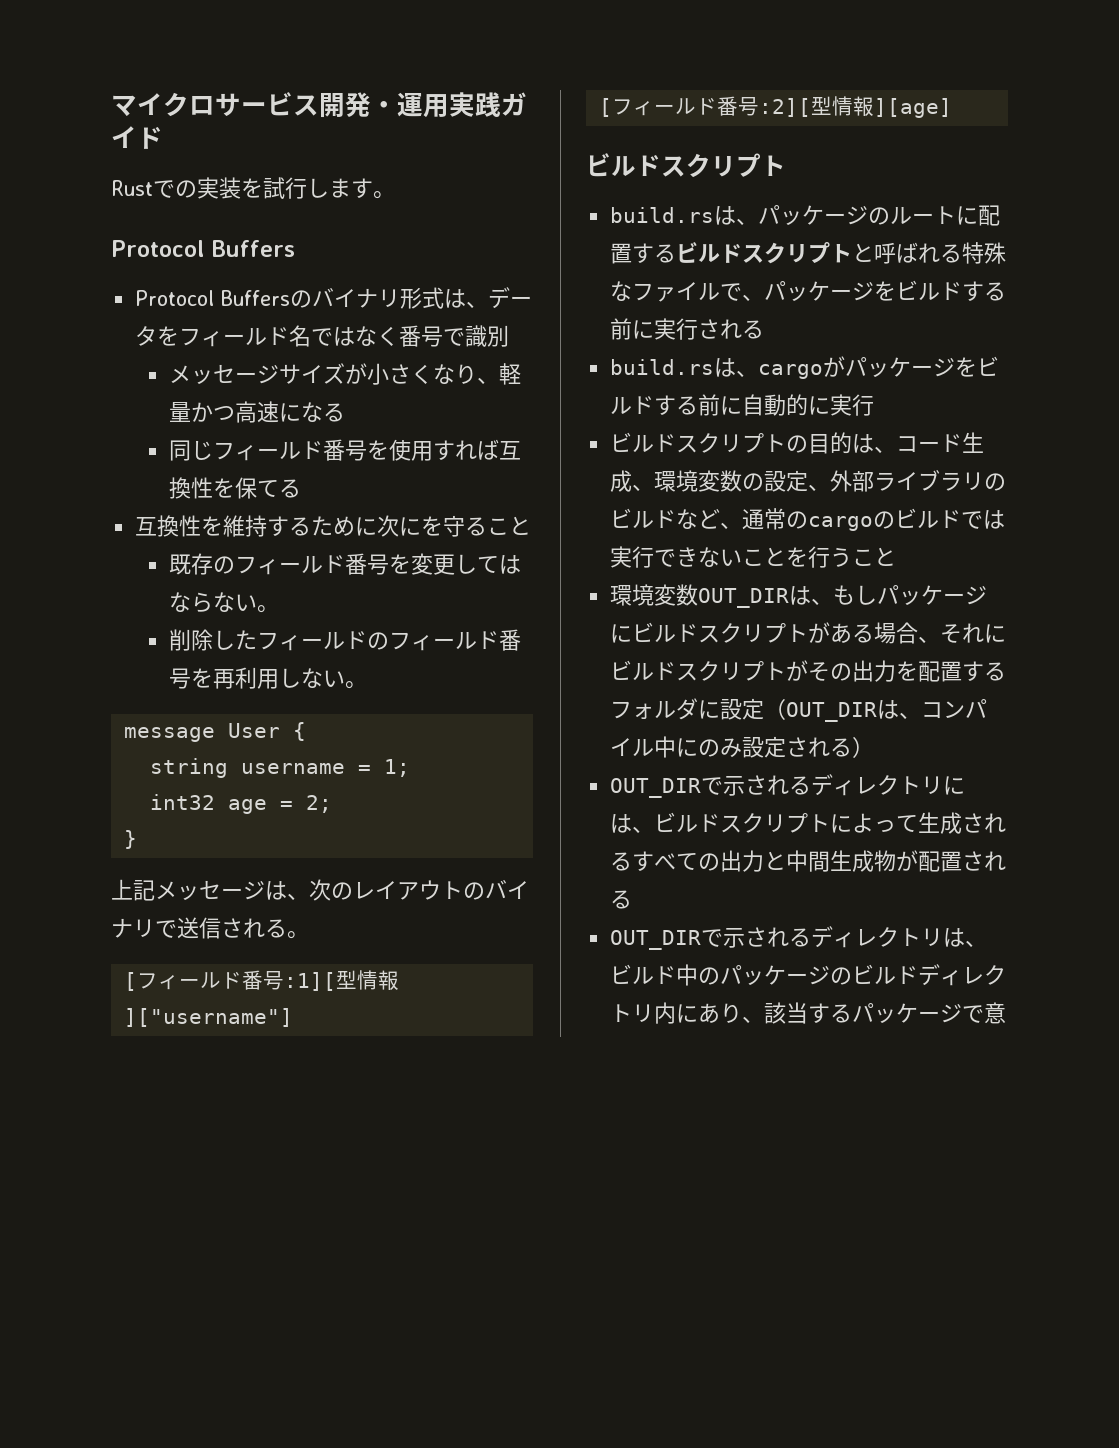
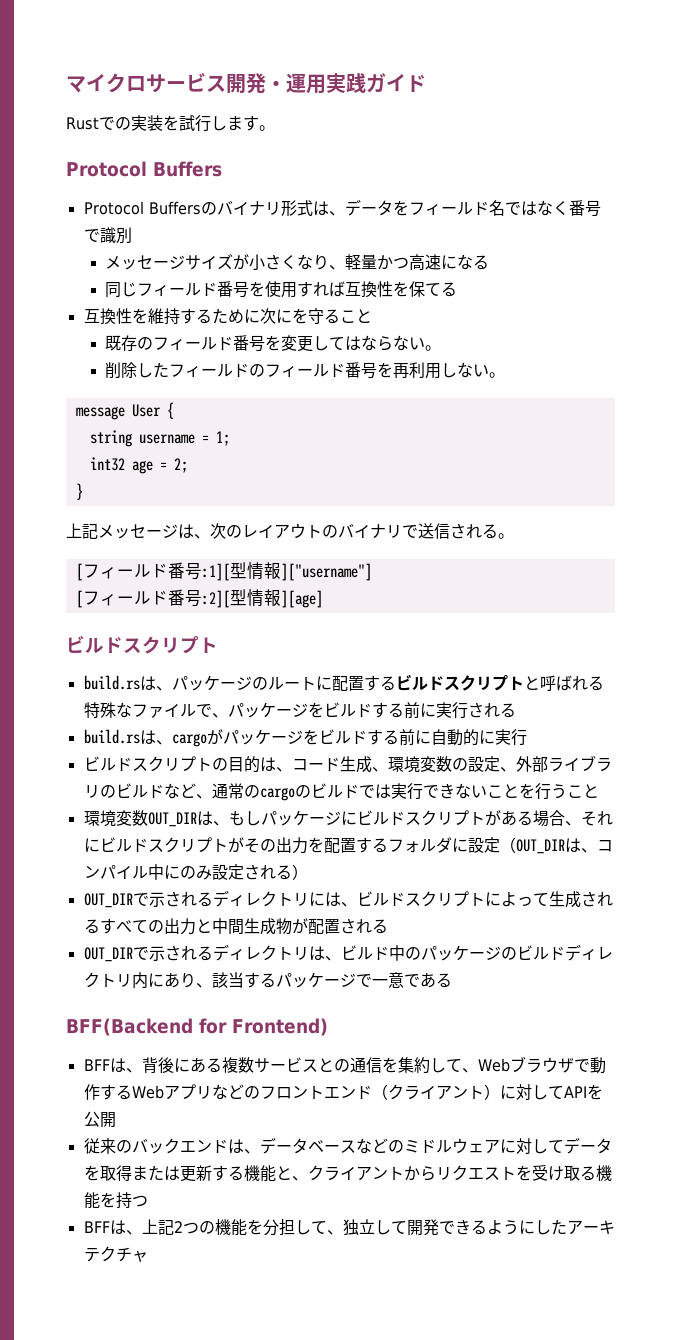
- OUT_DIRで示されるディレクトリは、ビルド中のパッケージのビルドディレクトリ内にあり、該当するパッケージで意
+ OUT_DIRで示されるディレクトリは、ビルド中のパッケージのビルドディレクトリ内にあり、該当するパッケージで一意である
+ BFF(Backend for Frontend)
+ BFFは、背後にある複数サービスとの通信を集約して、Webブラウザで動作するWebアプリなどのフロントエンド（クライアント）に対してAPIを公開
+ 従来のバックエンドは、データベースなどのミドルウェアに対してデータを取得または更新する機能と、クライアントからリクエストを受け取る機能を持つ
+ BFFは、上記2つの機能を分担して、独立して開発できるようにしたアーキテクチャ

